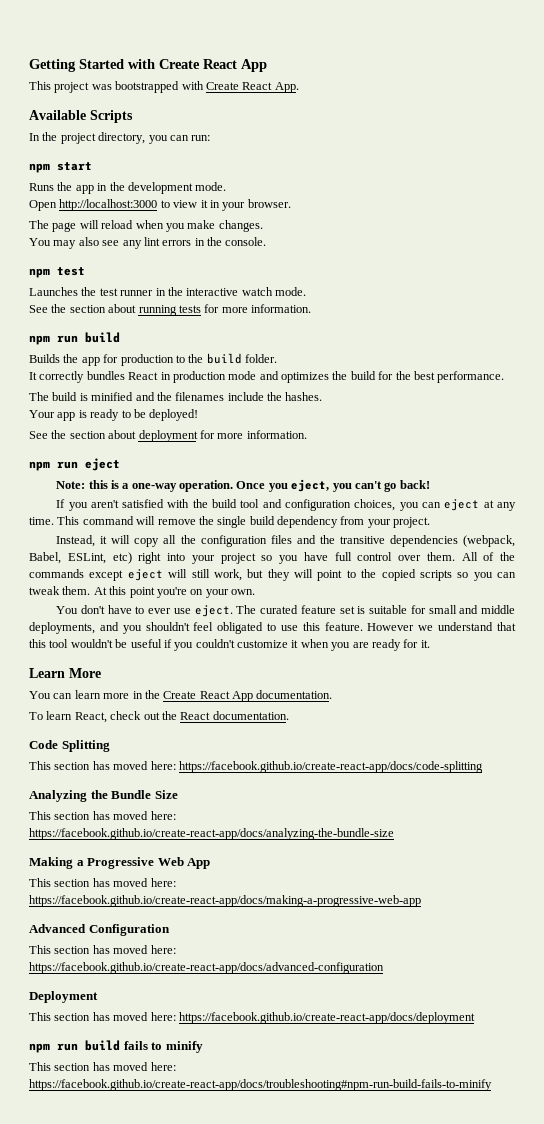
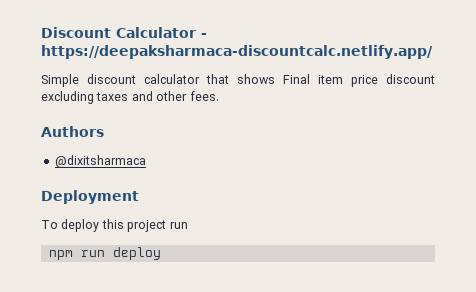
- Getting Started with Create React App
- This project was bootstrapped with Create React App.
- Available Scripts
- In the project directory, you can run:
- npm start
- Runs the app in the development mode.
- Open http://localhost:3000 to view it in your browser.
- The page will reload when you make changes.
- You may also see any lint errors in the console.
- npm test
- Launches the test runner in the interactive watch mode.
- See the section about running tests for more information.
- npm run build
- Builds the app for production to the build folder.
- It correctly bundles React in production mode and optimizes the build for the best performance.
- The build is minified and the filenames include the hashes.
- Your app is ready to be deployed!
- See the section about deployment for more information.
- npm run eject
- Note: this is a one-way operation. Once you eject, you can't go back!
- If you aren't satisfied with the build tool and configuration choices, you can eject at any time. This command will remove the single build dependency from your project.
- Instead, it will copy all the configuration files and the transitive dependencies (webpack, Babel, ESLint, etc) right into your project so you have full control over them. All of the commands except eject will still work, but they will point to the copied scripts so you can tweak them. At this point you're on your own.
- You don't have to ever use eject. The curated feature set is suitable for small and middle deployments, and you shouldn't feel obligated to use this feature. However we understand that this tool wouldn't be useful if you couldn't customize it when you are ready for it.
- Learn More
- You can learn more in the Create React App documentation.
- To learn React, check out the React documentation.
- Code Splitting
- This section has moved here: https://facebook.github.io/create-react-app/docs/code-splitting
- Analyzing the Bundle Size
- This section has moved here: https://facebook.github.io/create-react-app/docs/analyzing-the-bundle-size
- Making a Progressive Web App
- This section has moved here: https://facebook.github.io/create-react-app/docs/making-a-progressive-web-app
- Advanced Configuration
- This section has moved here: https://facebook.github.io/create-react-app/docs/advanced-configuration
+ Discount Calculator - https://deepaksharmaca-discountcalc.netlify.app/
+ Simple discount calculator that shows Final item price discount excluding taxes and other fees.
+ Authors
+ @dixitsharmaca
  Deployment
- This section has moved here: https://facebook.github.io/create-react-app/docs/deployment
- npm run build fails to minify
- This section has moved here: https://facebook.github.io/create-react-app/docs/troubleshooting#npm-run-build-fails-to-minify
+ To deploy this project run
+ npm run deploy

